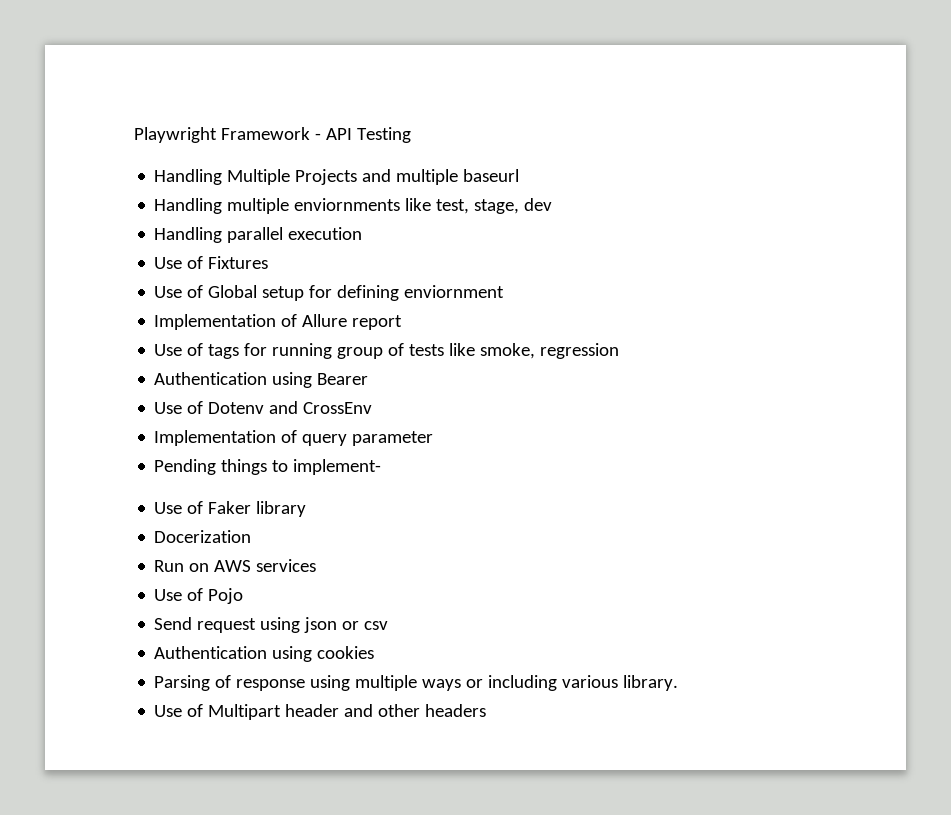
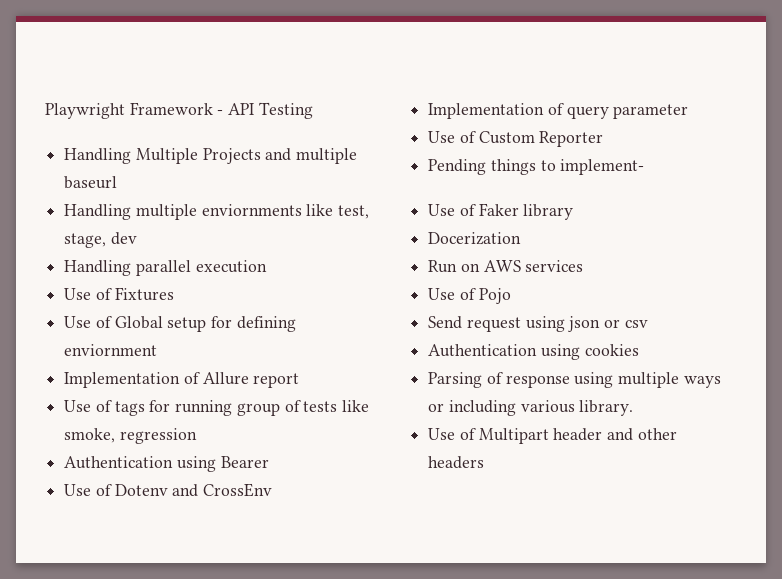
+ Use of Custom Reporter

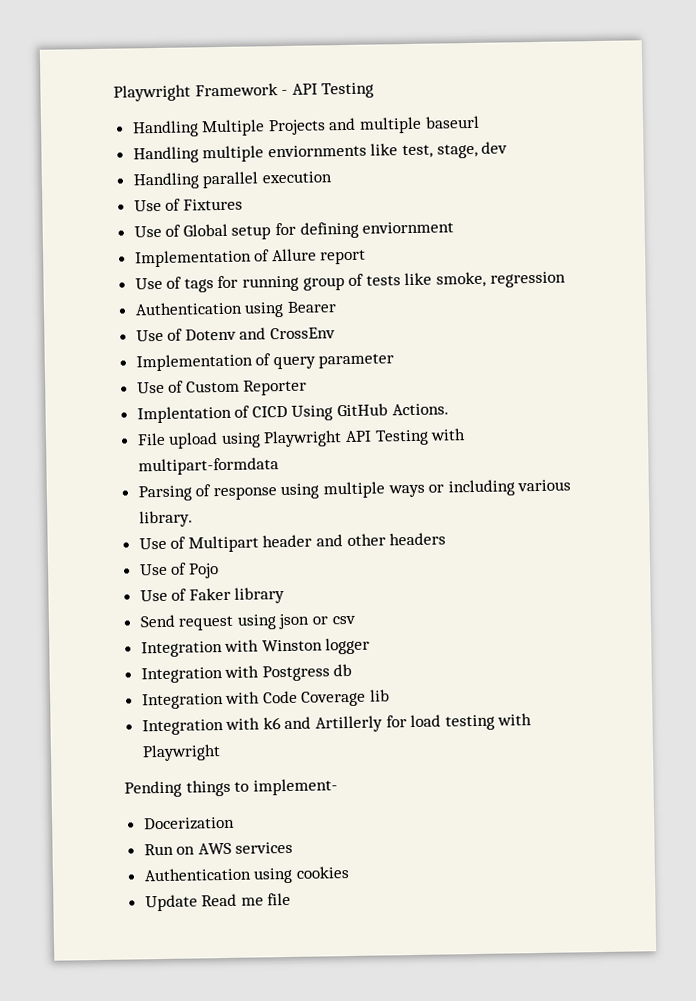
- Pending things to implement-
- Use of Faker library
- Docerization
- Run on AWS services
- Use of Pojo
- Send request using json or csv
- Authentication using cookies
+ Implentation of CICD Using GitHub Actions.
+ File upload using Playwright API Testing with multipart-formdata
+ Use of Pojo
+ Use of Faker library
+ Send request using json or csv
+ Integration with Winston logger
+ Integration with Postgress db
+ Integration with Code Coverage lib
+ Integration with k6 and Artillerly for load testing with Playwright
+ Pending things to implement-
+ Docerization
+ Run on AWS services
+ Authentication using cookies
+ Update Read me file

